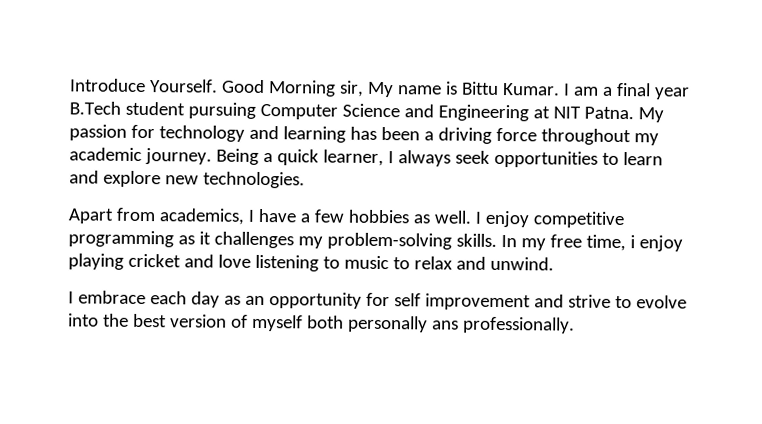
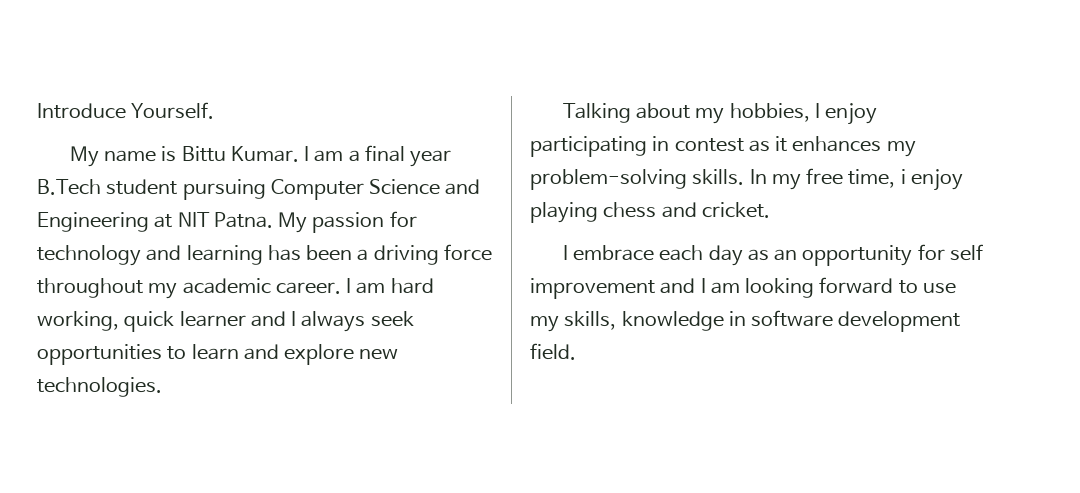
- Introduce Yourself. Good Morning sir, My name is Bittu Kumar.
+ Introduce Yourself.
+ My name is Bittu Kumar.
- My passion for technology and learning has been a driving force throughout my academic journey. Being a quick learner, I always seek opportunities to learn and explore new technologies.
+ My passion for technology and learning has been a driving force throughout my academic career. I am hard working, quick learner and I always seek opportunities to learn and explore new technologies.
- Apart from academics, I have a few hobbies as well. I enjoy competitive programming as it challenges my problem-solving skills.
+ Talking about my hobbies, I enjoy participating in contest as it enhances my problem-solving skills.
- In my free time, i enjoy playing cricket and love listening to music to relax and unwind.
+ In my free time, i enjoy playing chess and cricket.
- I embrace each day as an opportunity for self improvement and strive to evolve into the best version of myself both personally ans professionally.
+ I embrace each day as an opportunity for self improvement and I am looking forward to use my skills, knowledge in software development field.

